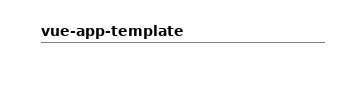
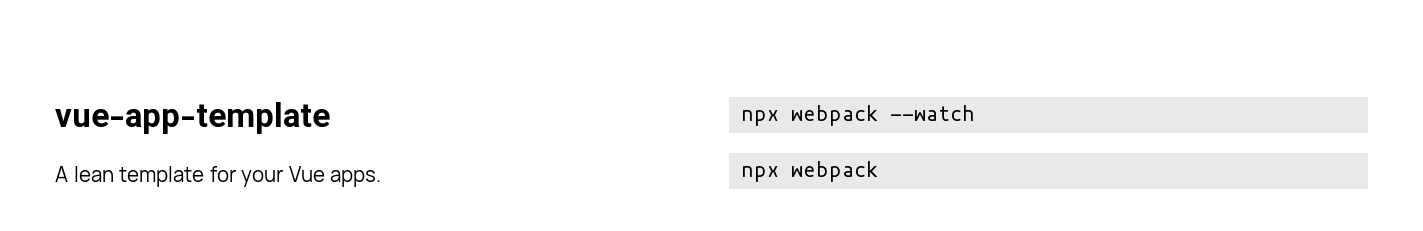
+ A lean template for your Vue apps.
+ npx webpack --watch
+ npx webpack

